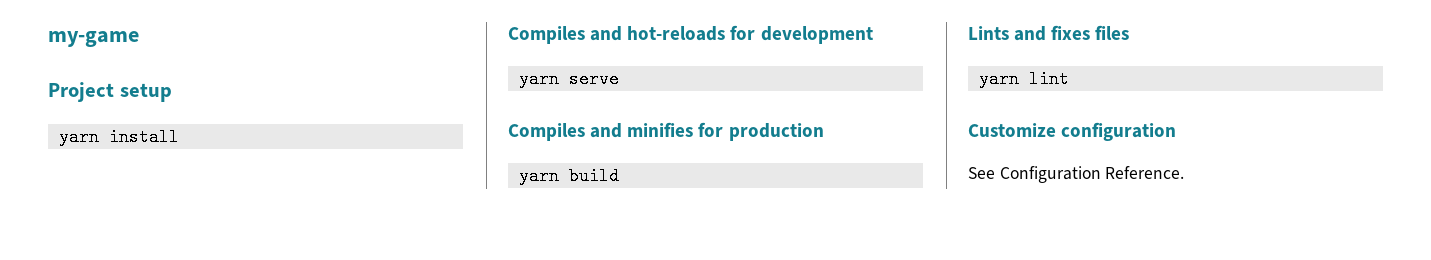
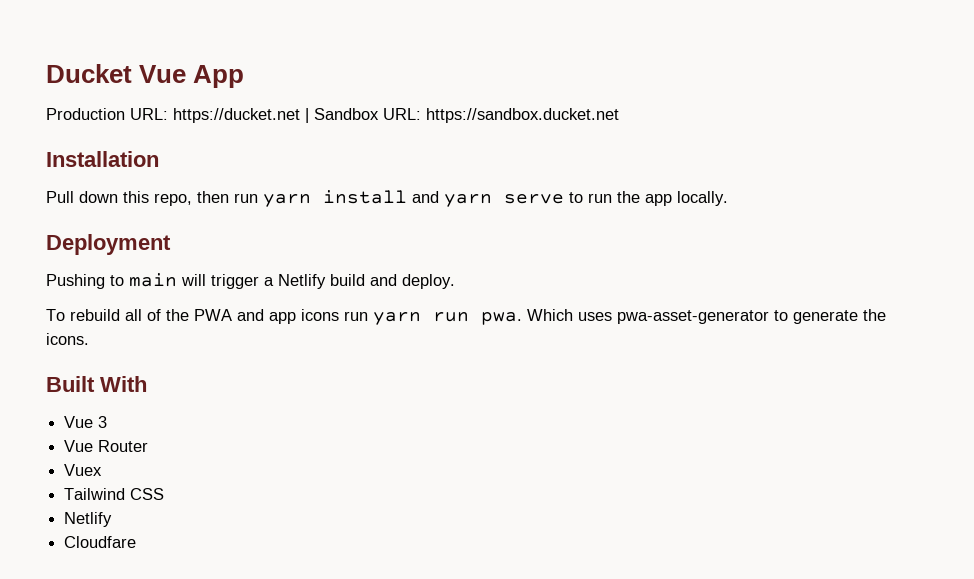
- my-game
- Project setup
- yarn install
- Compiles and hot-reloads for development
- yarn serve
- Compiles and minifies for production
- yarn build
- Lints and fixes files
- yarn lint
- Customize configuration
- See Configuration Reference.
+ Ducket Vue App
+ Production URL: https://ducket.net | Sandbox URL: https://sandbox.ducket.net
+ Installation
+ Pull down this repo, then run yarn install and yarn serve to run the app locally.
+ Deployment
+ Pushing to main will trigger a Netlify build and deploy.
+ To rebuild all of the PWA and app icons run yarn run pwa. Which uses pwa-asset-generator to generate the icons.
+ Built With
+ Vue 3
+ Vue Router
+ Vuex
+ Tailwind CSS
+ Netlify
+ Cloudfare

